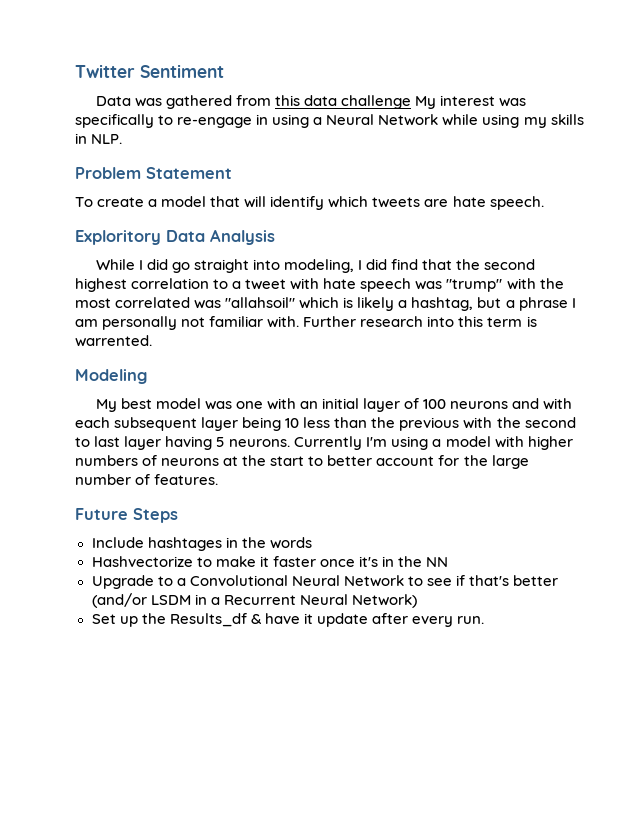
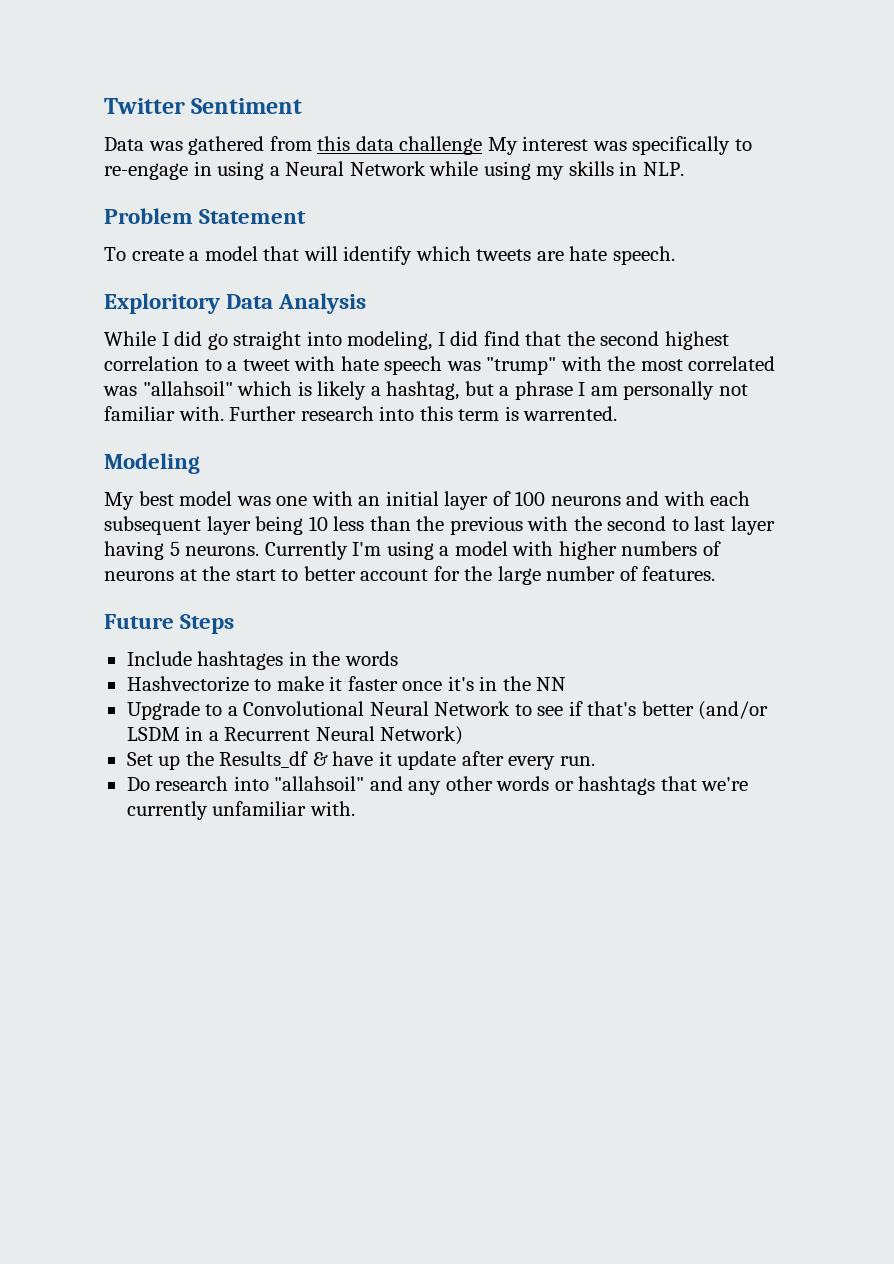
+ Do research into "allahsoil" and any other words or hashtags that we're currently unfamiliar with.

